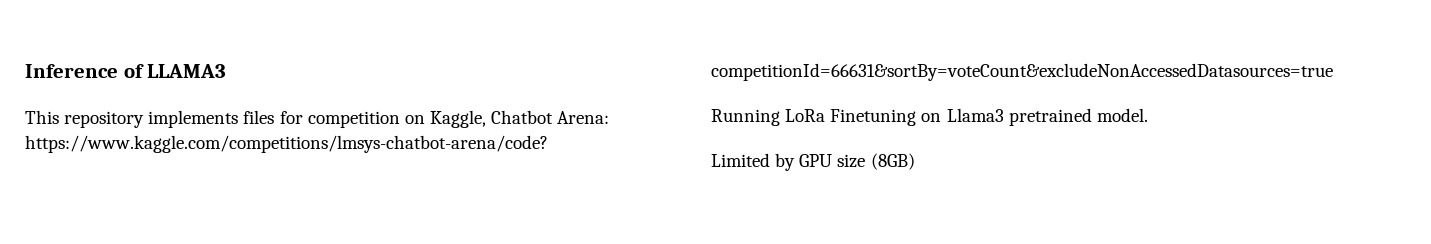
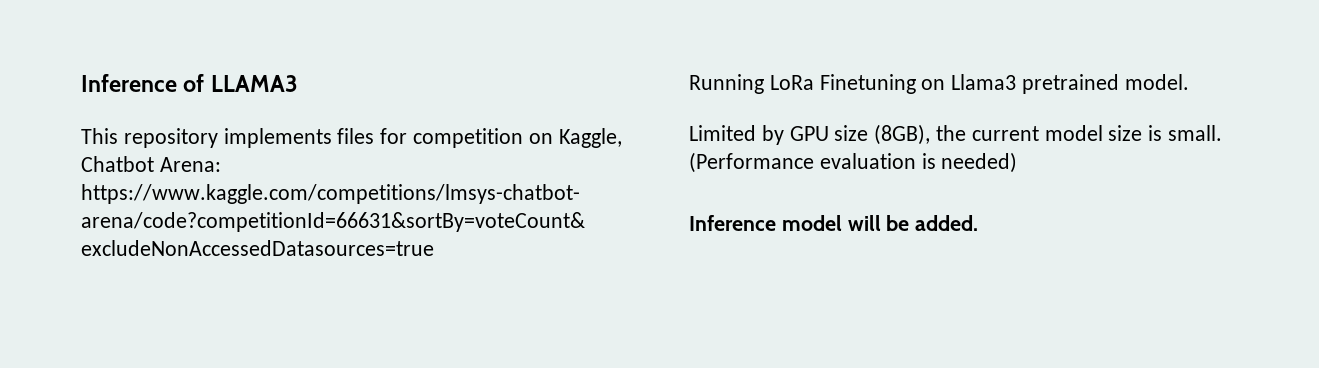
- Limited by GPU size (8GB)
+ Limited by GPU size (8GB), the current model size is small. (Performance evaluation is needed)
+ Inference model will be added.

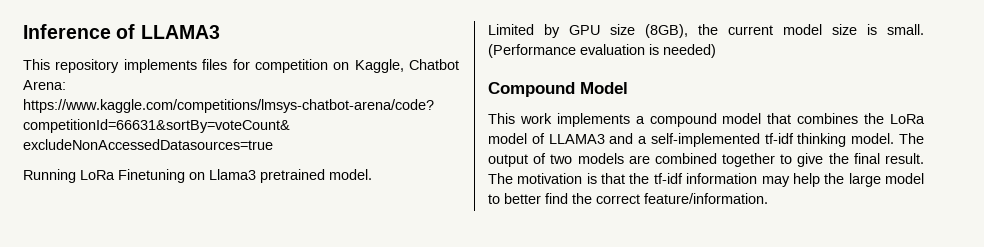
- Inference model will be added.
+ Compound Model
+ This work implements a compound model that combines the LoRa model of LLAMA3 and a self-implemented tf-idf thinking model. The output of two models are combined together to give the final result. The motivation is that the tf-idf information may help the large model to better find the correct feature/information.

